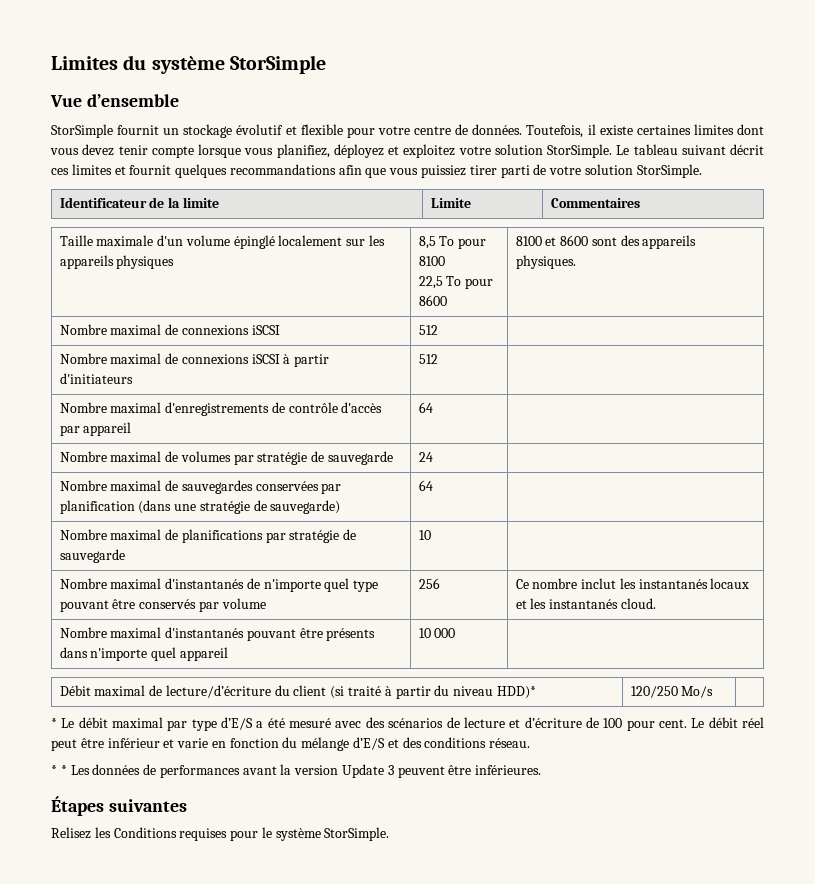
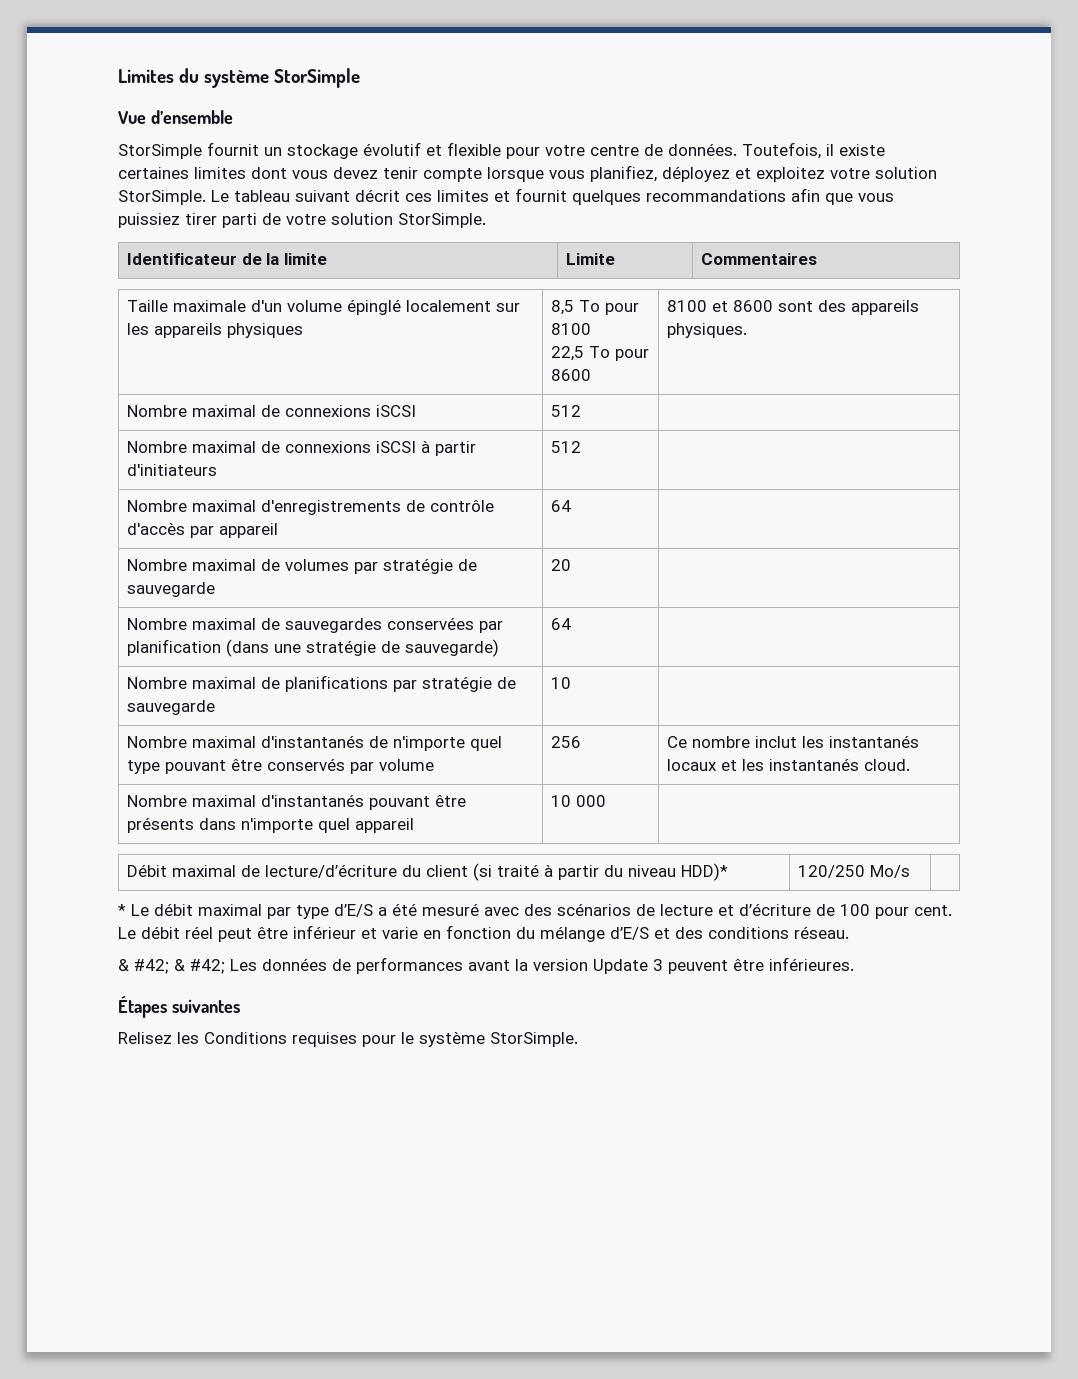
- Nombre maximal de volumes par stratégie de sauvegarde | 24 |
+ Nombre maximal de volumes par stratégie de sauvegarde | 20 |
- * * Les données de performances avant la version Update 3 peuvent être inférieures.
+ & #42; & #42; Les données de performances avant la version Update 3 peuvent être inférieures.

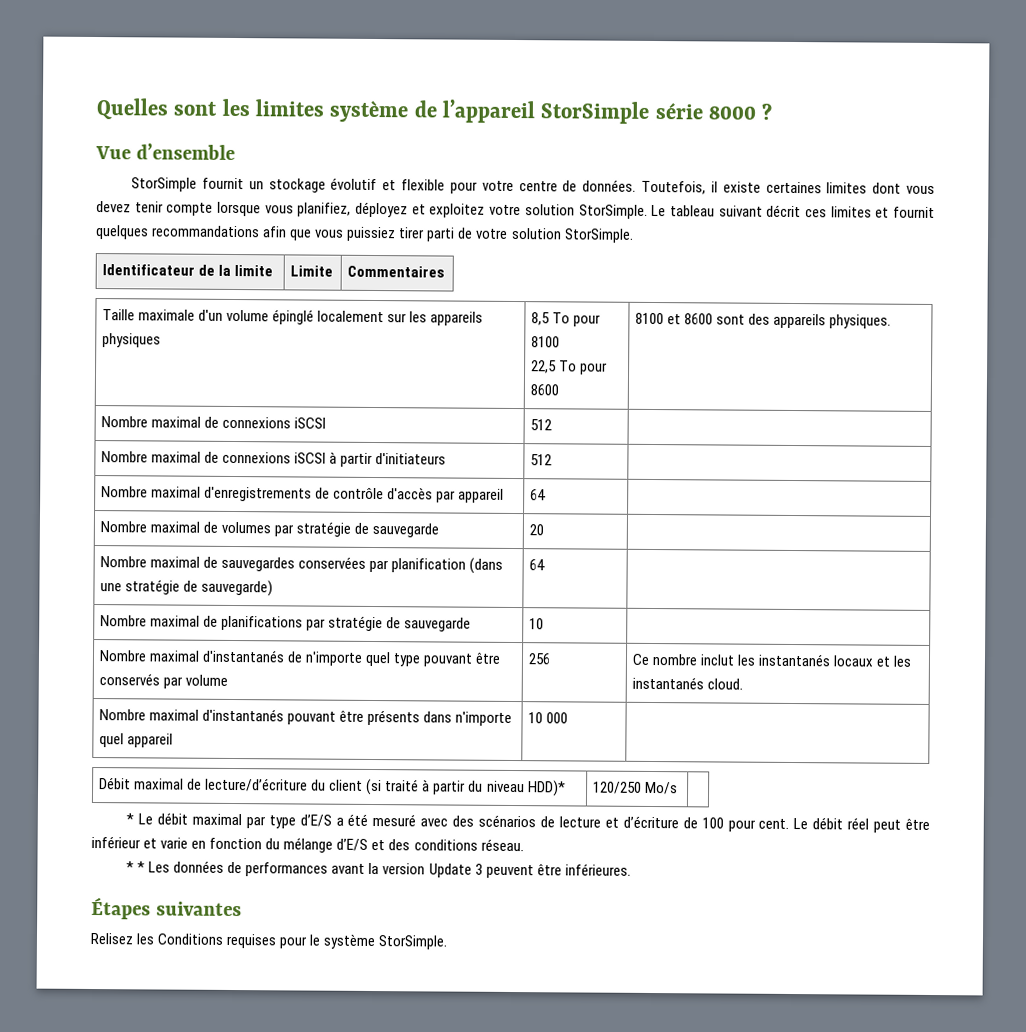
- Limites du système StorSimple
+ Quelles sont les limites système de l’appareil StorSimple série 8000 ?
- & #42; & #42; Les données de performances avant la version Update 3 peuvent être inférieures.
+ * * Les données de performances avant la version Update 3 peuvent être inférieures.

